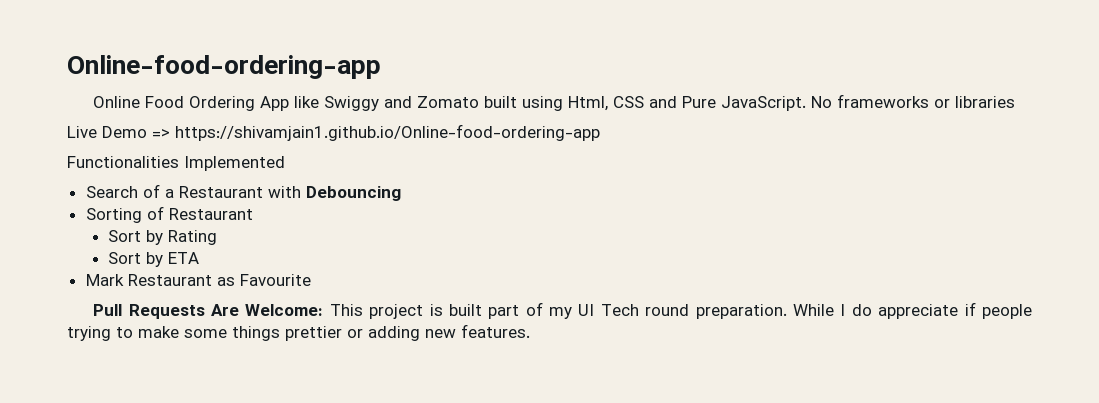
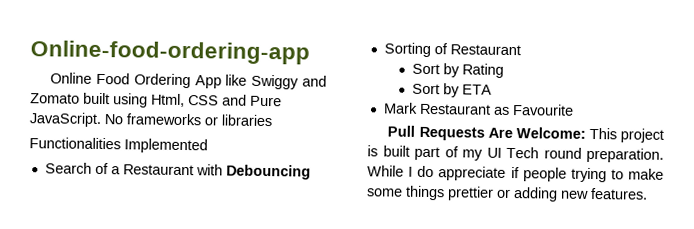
- Live Demo => https://shivamjain1.github.io/Online-food-ordering-app

